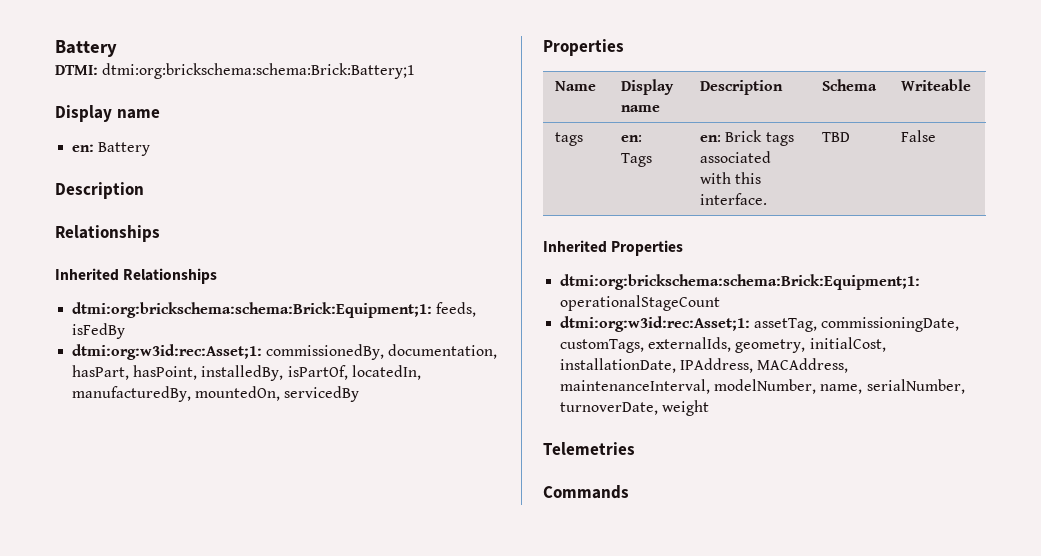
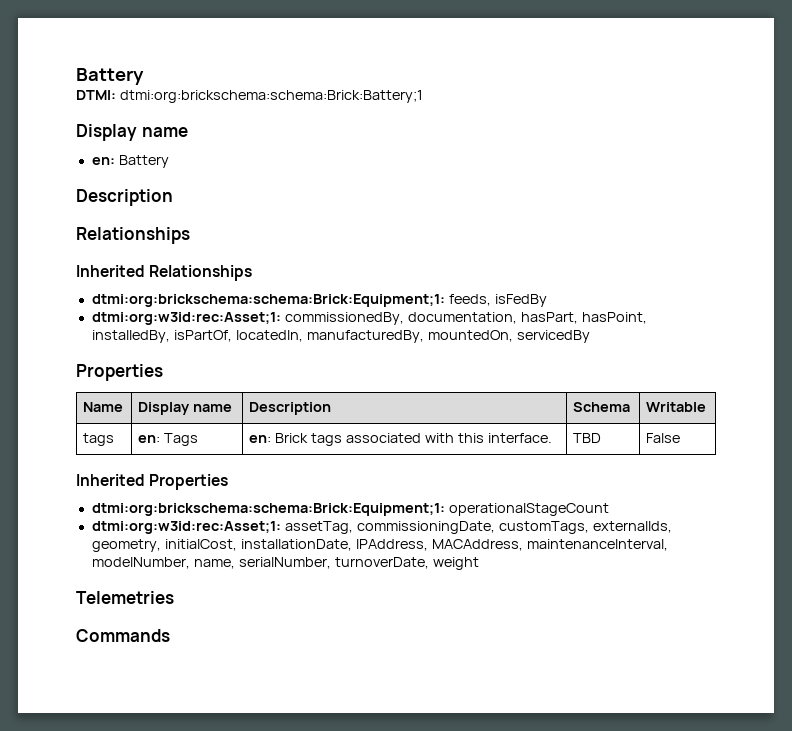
- Name | Display name | Description | Schema | Writeable
+ Name | Display name | Description | Schema | Writable

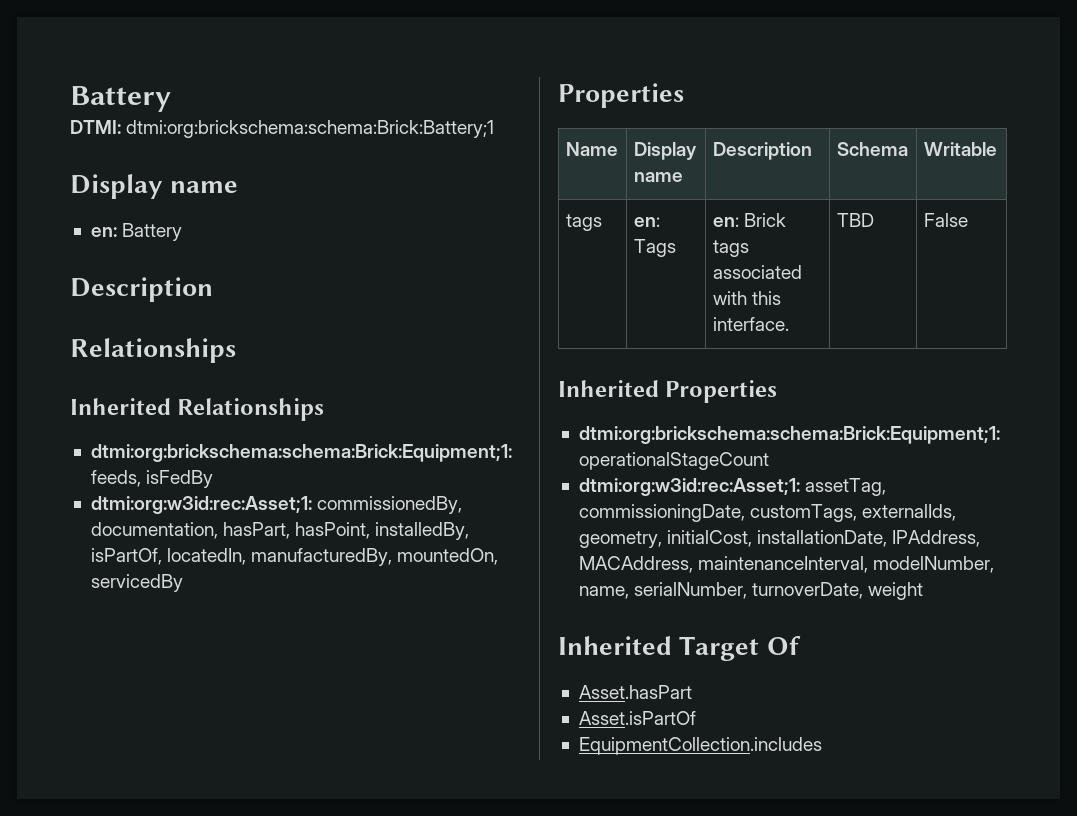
- Telemetries
- Commands
+ Inherited Target Of
+ Asset.hasPart
+ Asset.isPartOf
+ EquipmentCollection.includes

